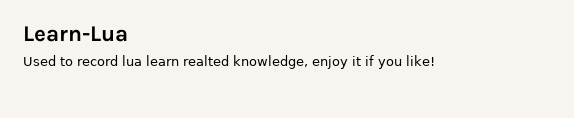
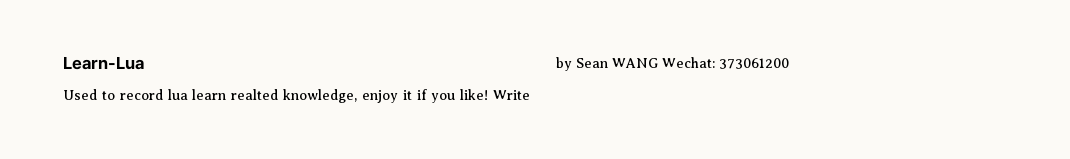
+ Write by Sean WANG Wechat: 373061200

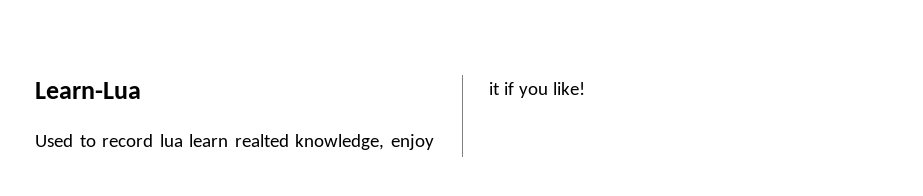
- Write by Sean WANG Wechat: 373061200

